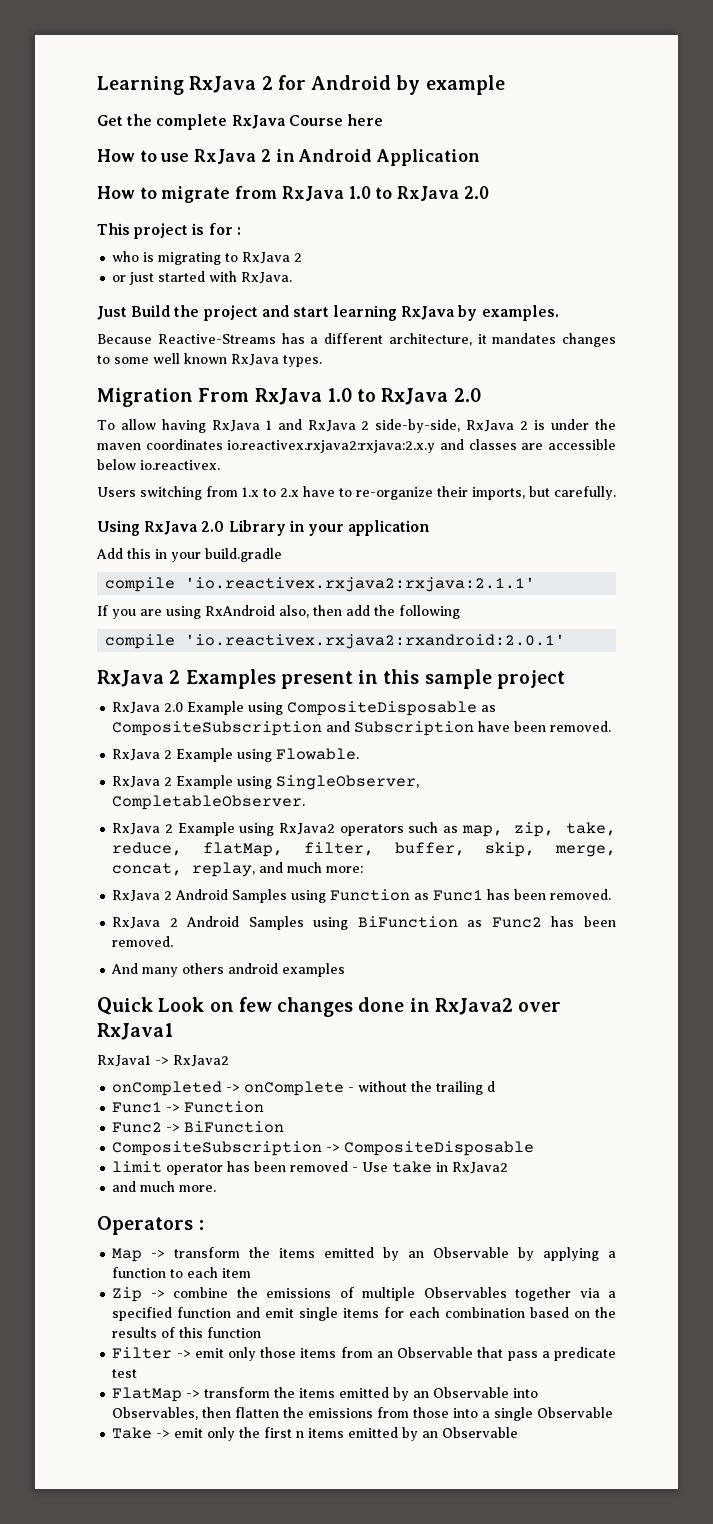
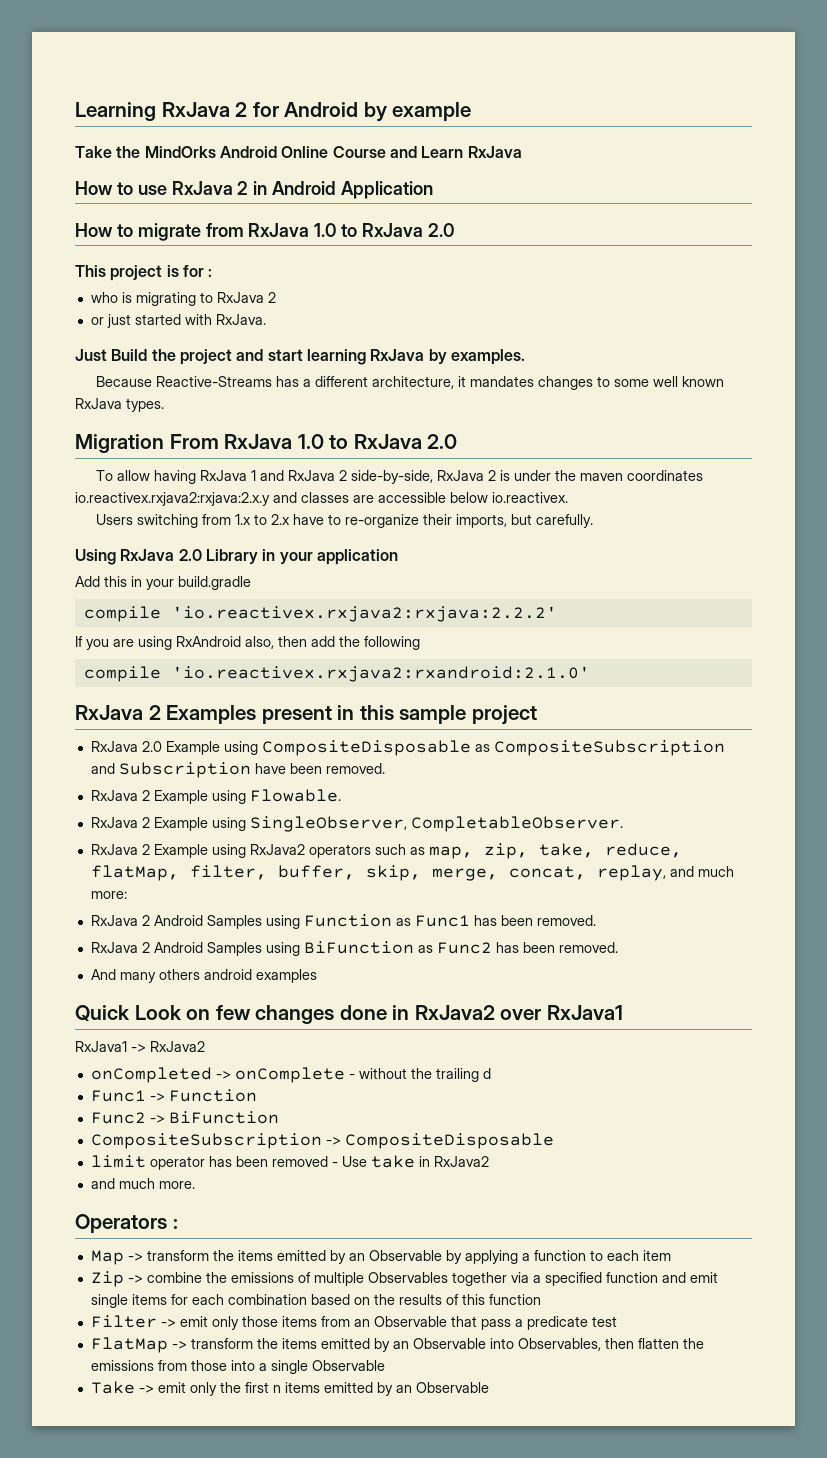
- Get the complete RxJava Course here
+ Take the MindOrks Android Online Course and Learn RxJava
- compile 'io.reactivex.rxjava2:rxjava:2.1.1'
+ compile 'io.reactivex.rxjava2:rxjava:2.2.2'
- compile 'io.reactivex.rxjava2:rxandroid:2.0.1'
+ compile 'io.reactivex.rxjava2:rxandroid:2.1.0'

